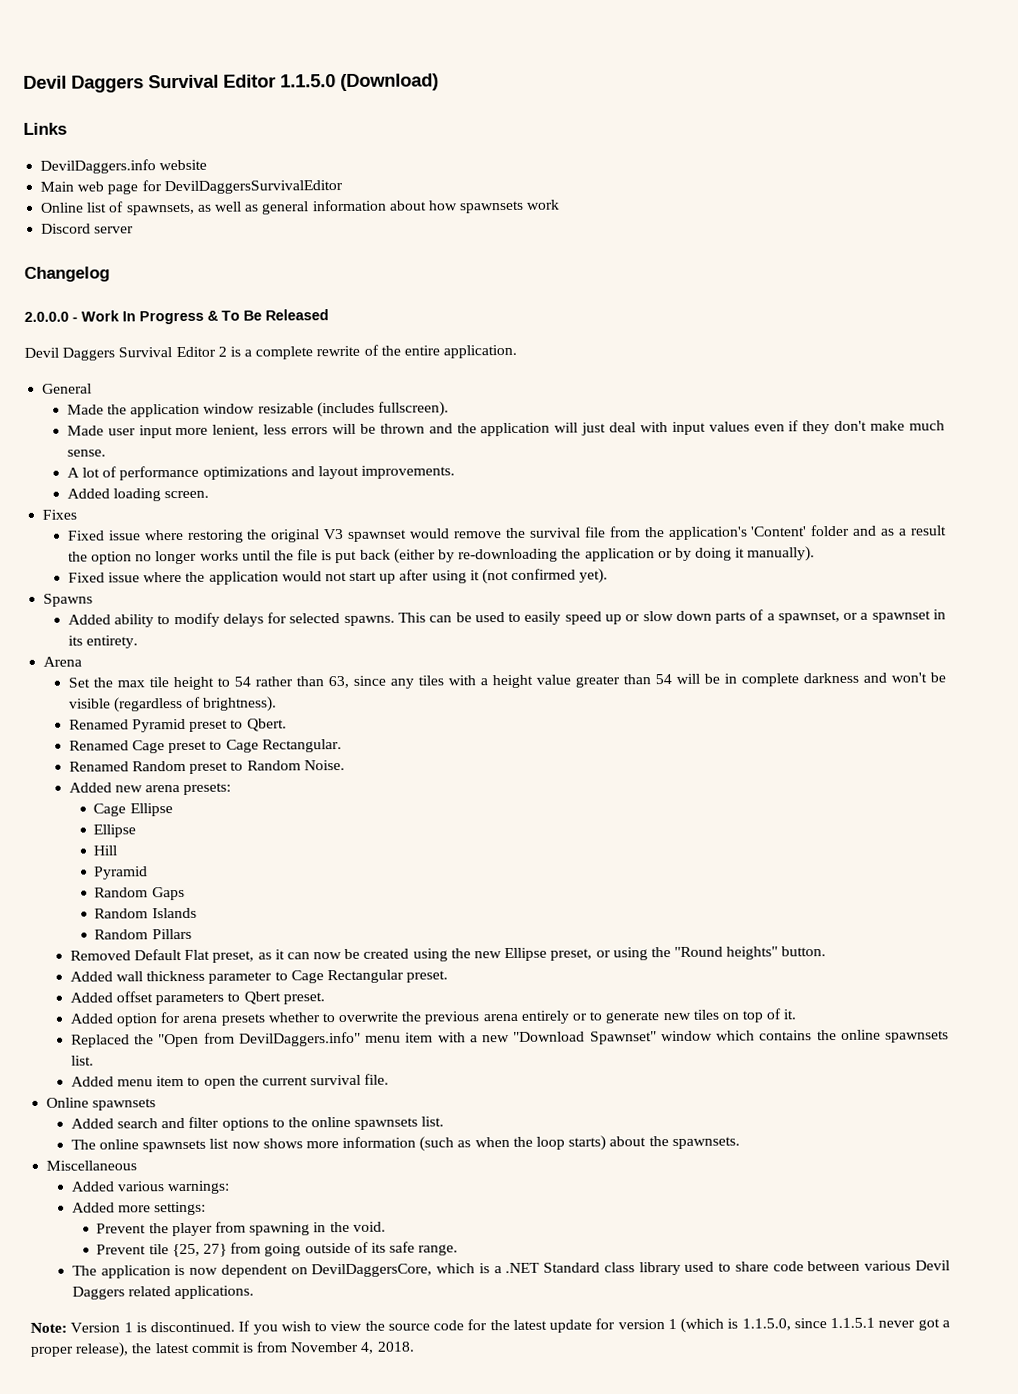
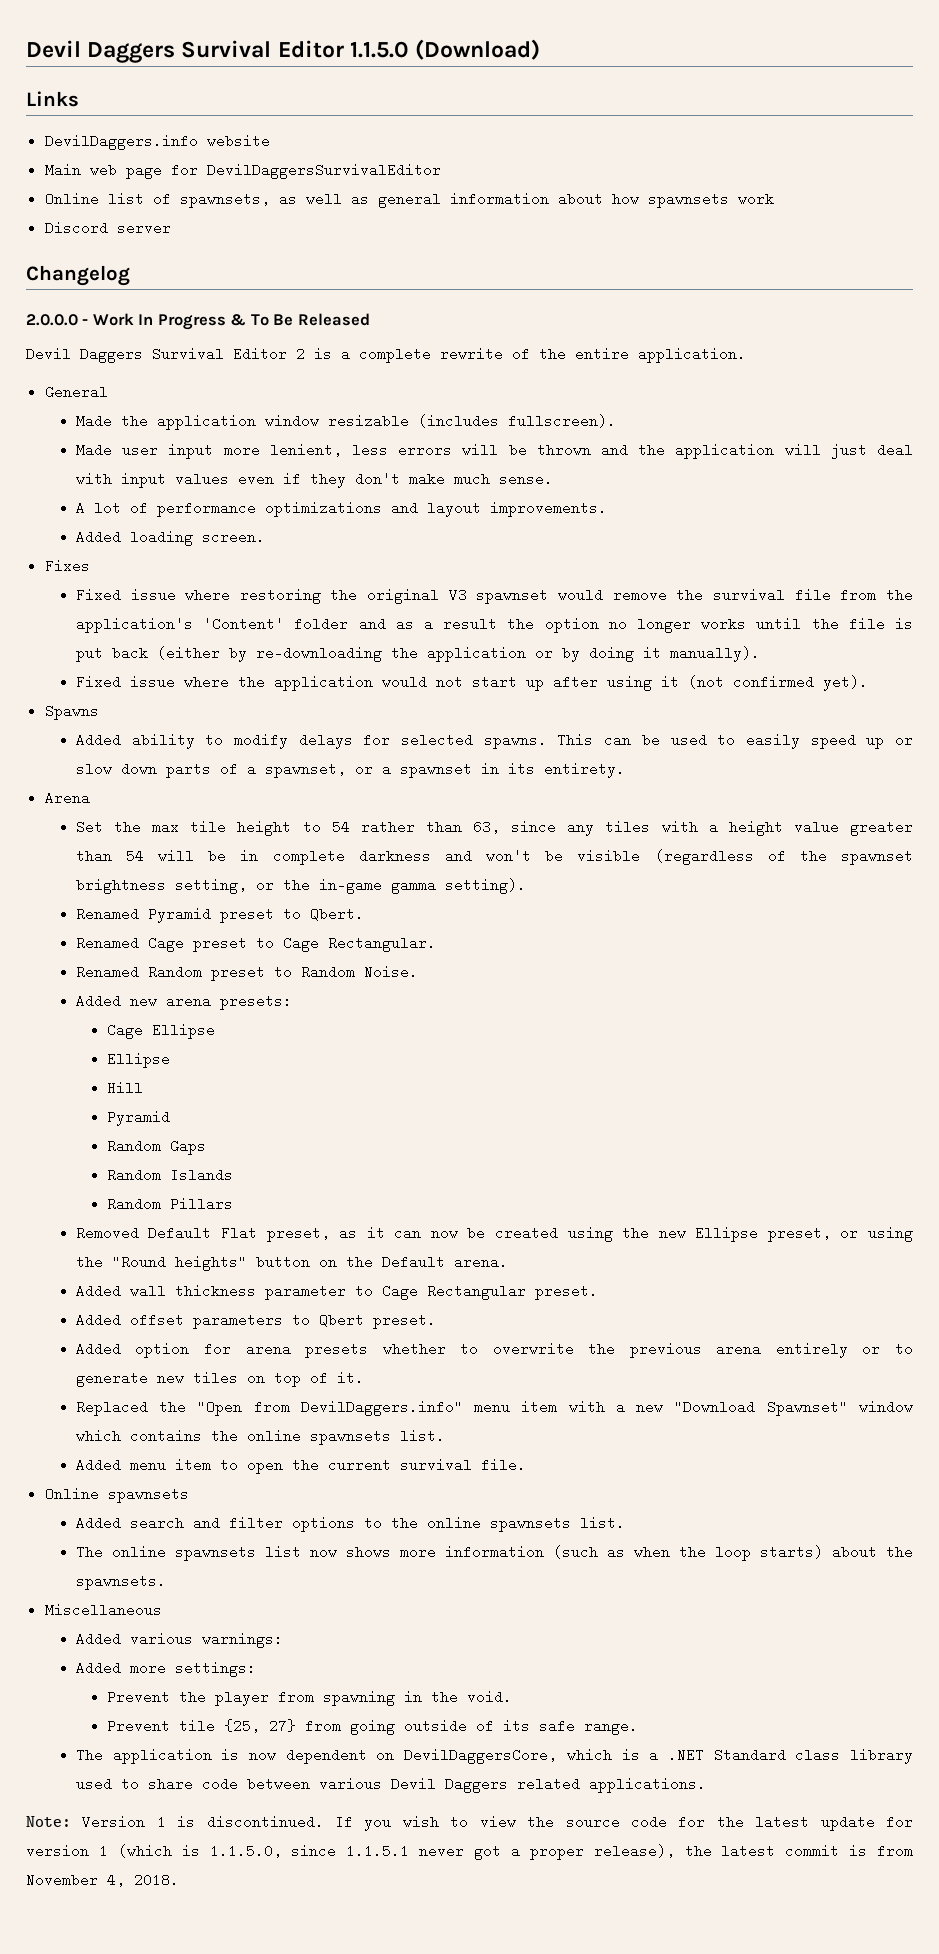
- Set the max tile height to 54 rather than 63, since any tiles with a height value greater than 54 will be in complete darkness and won't be visible (regardless of brightness).
+ Set the max tile height to 54 rather than 63, since any tiles with a height value greater than 54 will be in complete darkness and won't be visible (regardless of the spawnset brightness setting, or the in-game gamma setting).
- Removed Default Flat preset, as it can now be created using the new Ellipse preset, or using the "Round heights" button.
+ Removed Default Flat preset, as it can now be created using the new Ellipse preset, or using the "Round heights" button on the Default arena.

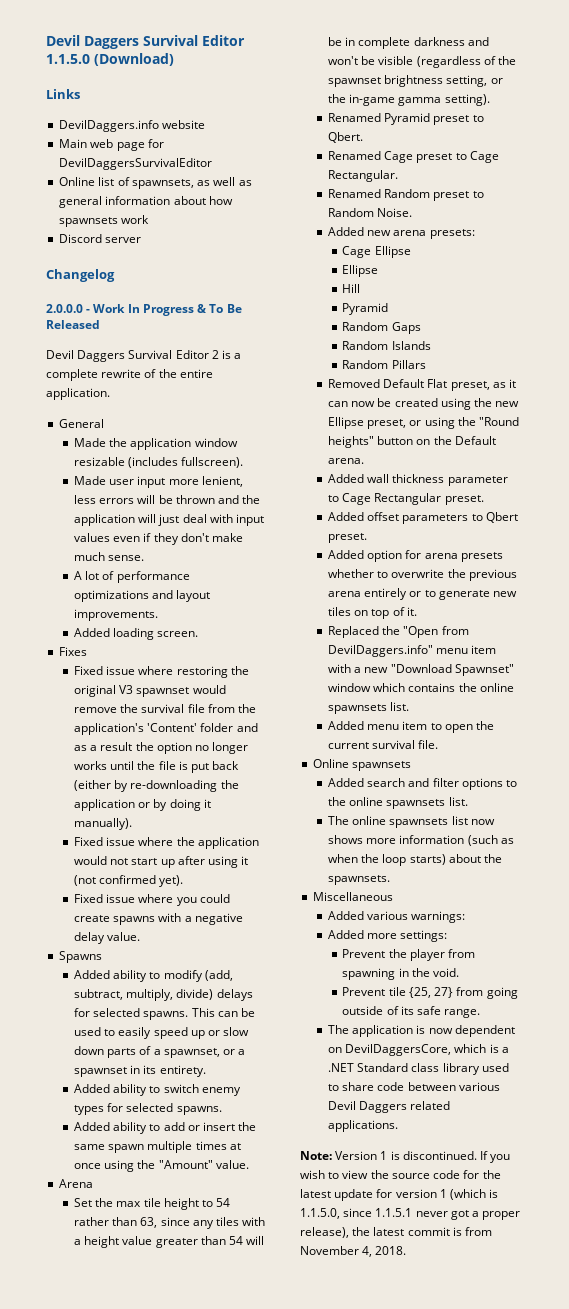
+ Fixed issue where you could create spawns with a negative delay value.
- Added ability to modify delays for selected spawns.
+ Added ability to modify (add, subtract, multiply, divide) delays for selected spawns.
+ Added ability to switch enemy types for selected spawns.
+ Added ability to add or insert the same spawn multiple times at once using the "Amount" value.

